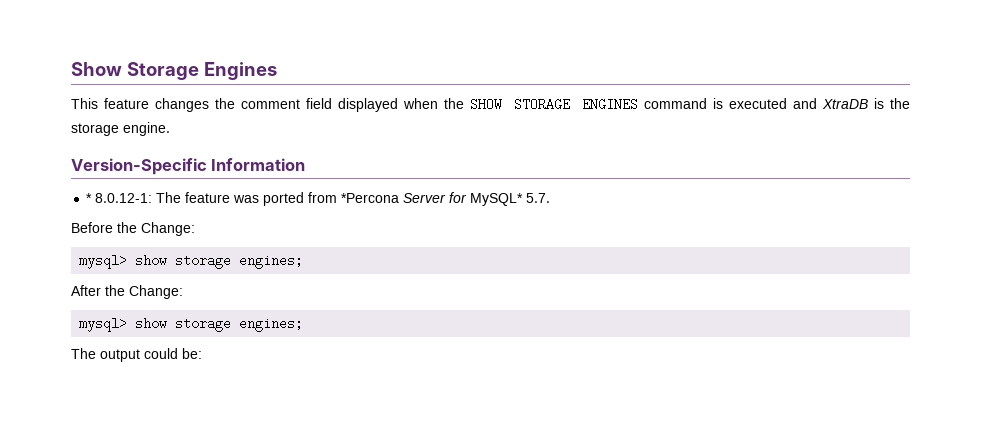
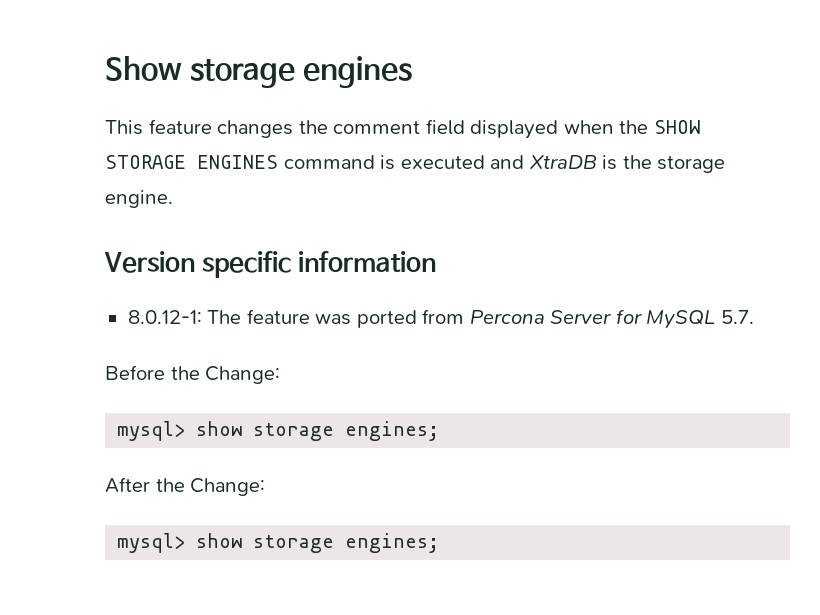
- Show Storage Engines
+ Show storage engines
- Version-Specific Information
- * 8.0.12-1: The feature was ported from *Percona Server for MySQL* 5.7.
+ Version specific information
+ 8.0.12-1: The feature was ported from Percona Server for MySQL 5.7.
- The output could be:

